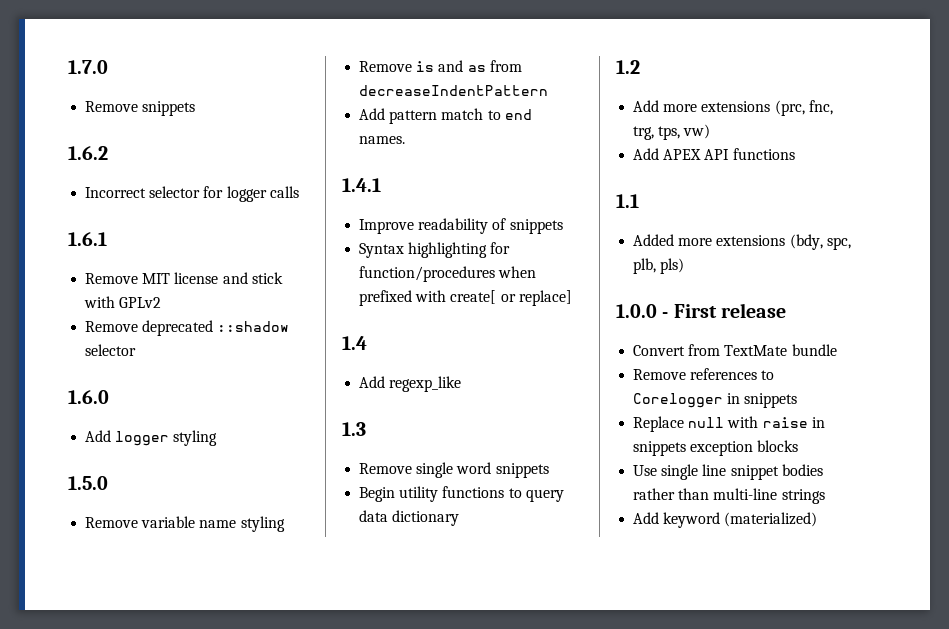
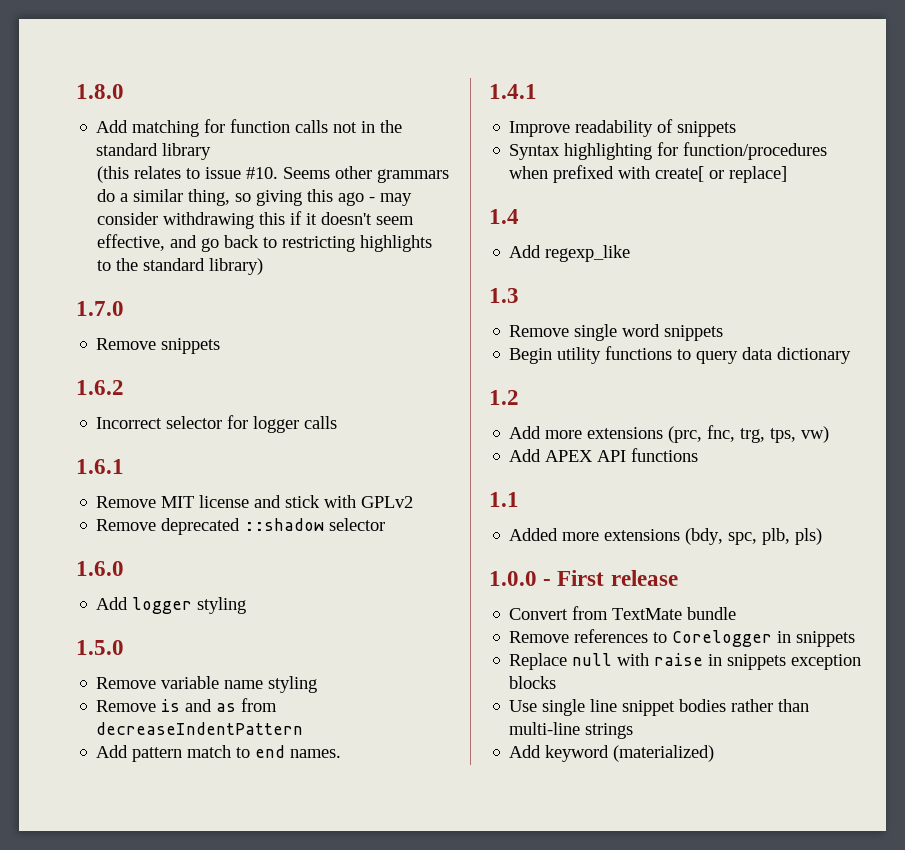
+ 1.8.0
+ Add matching for function calls not in the standard library
+ (this relates to issue #10. Seems other grammars do a similar thing, so giving this ago - may consider withdrawing this if it doesn't seem effective, and go back to restricting highlights to the standard library)

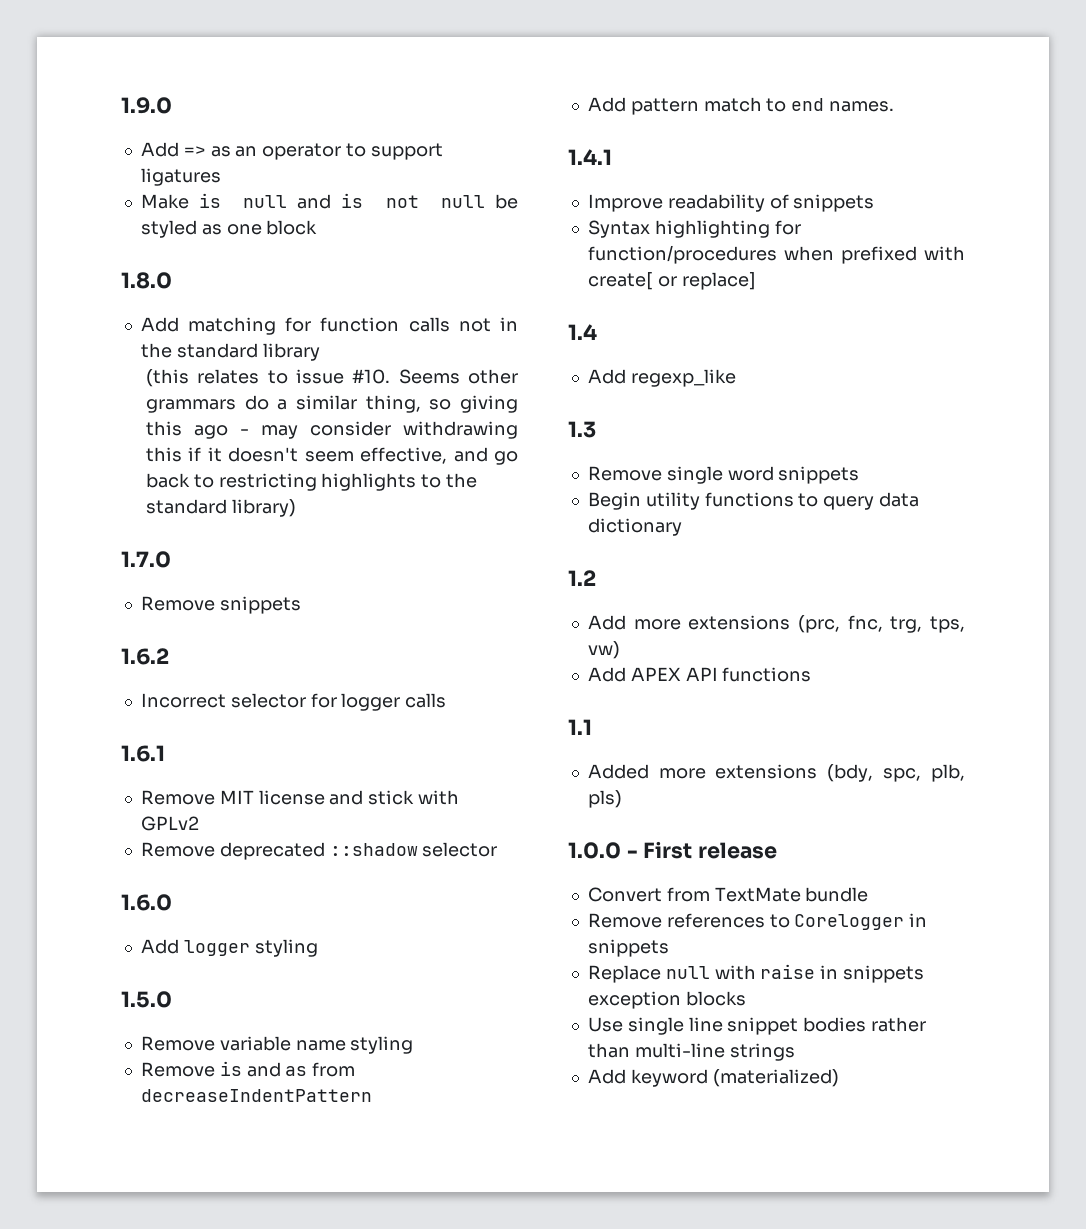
+ 1.9.0
+ Add => as an operator to support ligatures
+ Make is null and is not null be styled as one block

